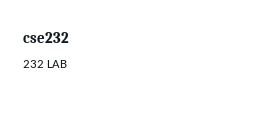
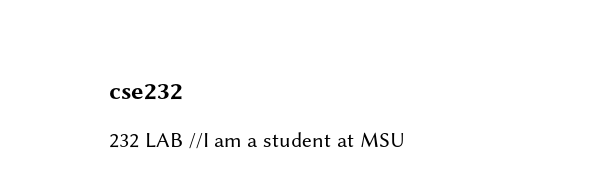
- 232 LAB
+ 232 LAB //I am a student at MSU

